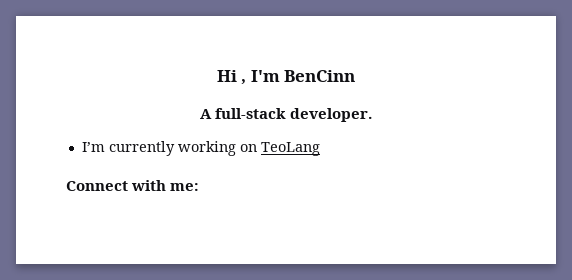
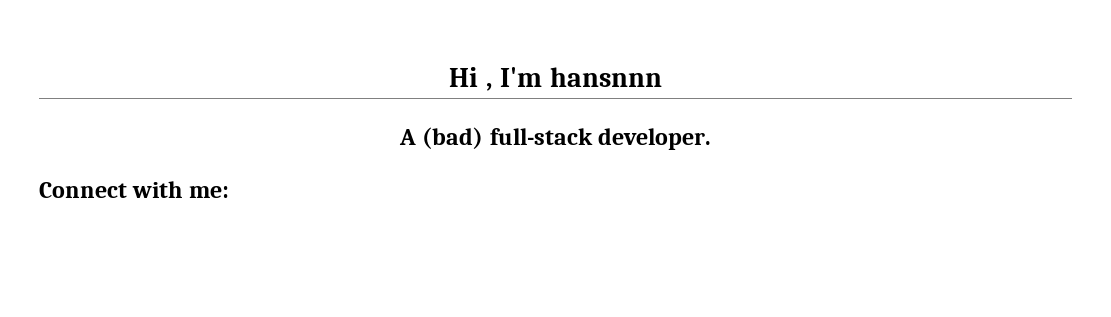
- Hi , I'm BenCinn
+ Hi , I'm hansnnn
- A full-stack developer.
+ A (bad) full-stack developer.
- I’m currently working on TeoLang

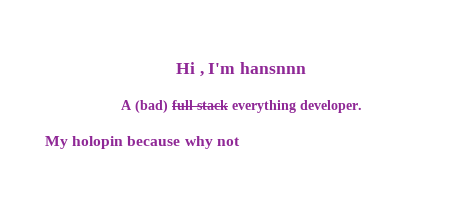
- A (bad) full-stack developer.
- Connect with me:
+ A (bad) full stack everything developer.
+ My holopin because why not

